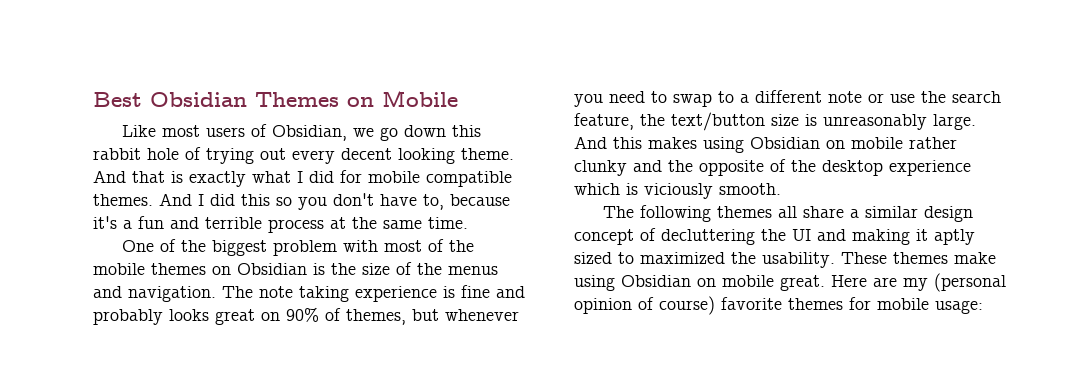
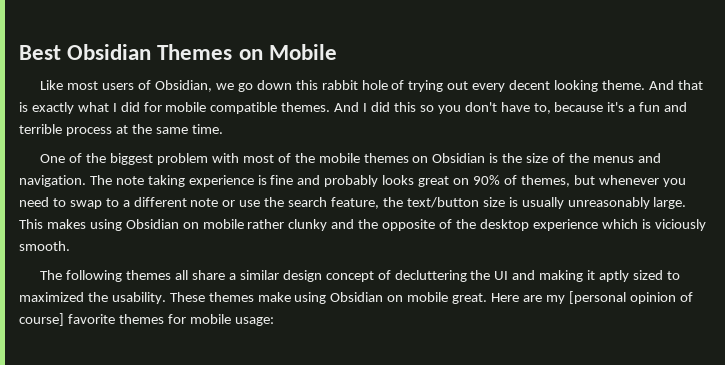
- The note taking experience is fine and probably looks great on 90% of themes, but whenever you need to swap to a different note or use the search feature, the text/button size is unreasonably large.
+ The note taking experience is fine and probably looks great on 90% of themes, but whenever you need to swap to a different note or use the search feature, the text/button size is usually unreasonably large.
- And this makes using Obsidian on mobile rather clunky and the opposite of the desktop experience which is viciously smooth.
+ This makes using Obsidian on mobile rather clunky and the opposite of the desktop experience which is viciously smooth.
- Here are my (personal opinion of course) favorite themes for mobile usage:
+ Here are my [personal opinion of course] favorite themes for mobile usage:

